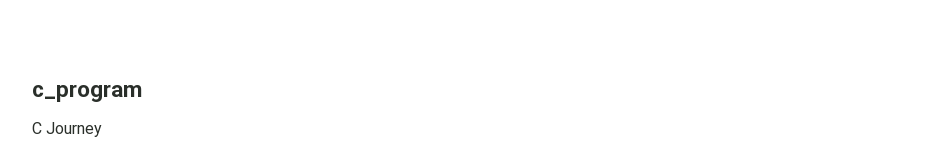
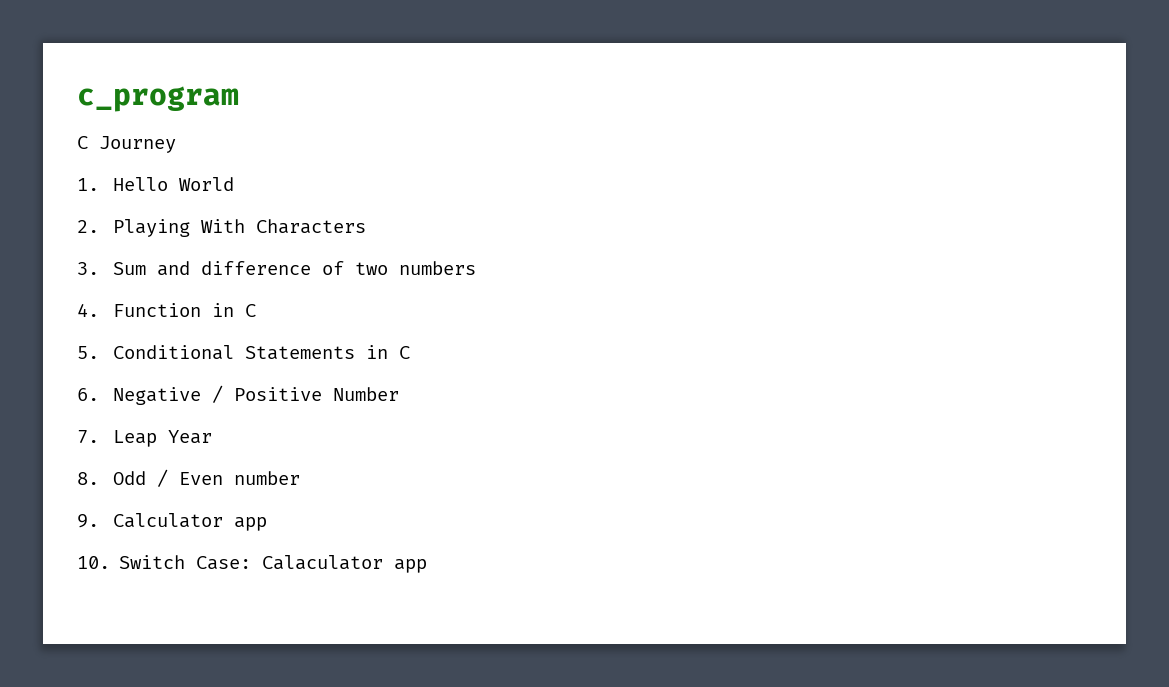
+ 1. Hello World
+ 2. Playing With Characters
+ 3. Sum and difference of two numbers
+ 4. Function in C
+ 5. Conditional Statements in C
+ 6. Negative / Positive Number
+ 7. Leap Year
+ 8. Odd / Even number
+ 9. Calculator app
+ 10. Switch Case: Calaculator app

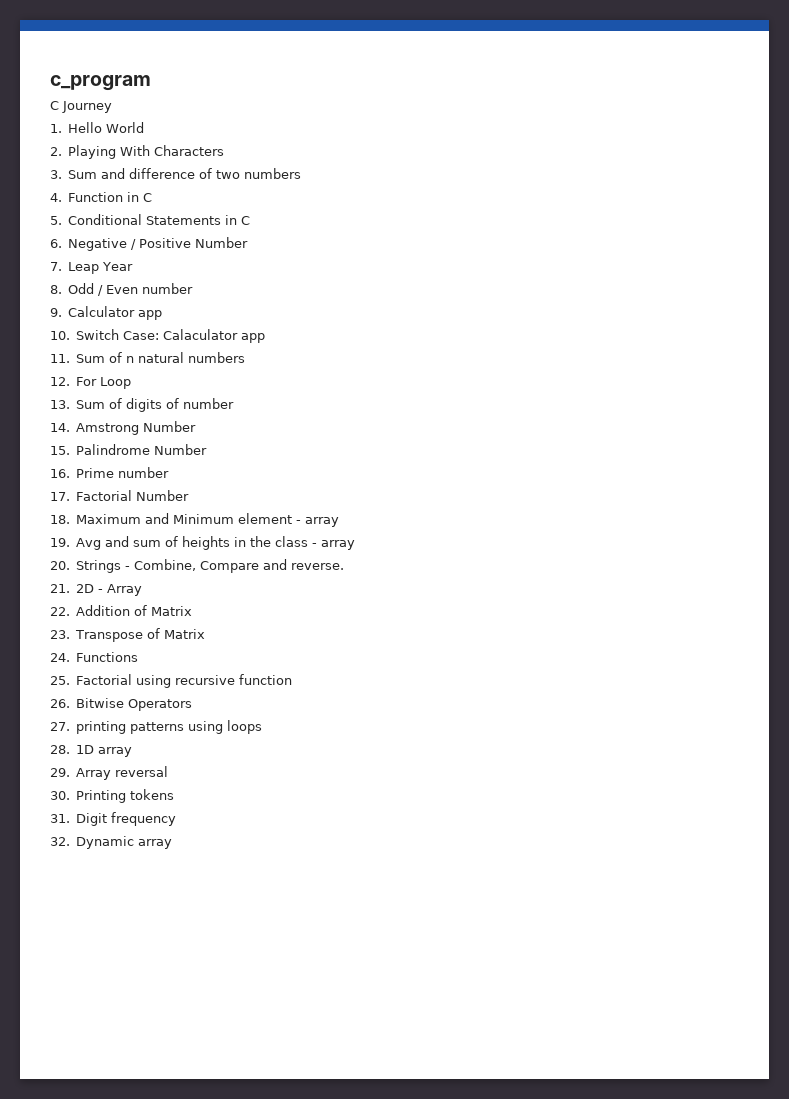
+ 11. Sum of n natural numbers
+ 12. For Loop
+ 13. Sum of digits of number
+ 14. Amstrong Number
+ 15. Palindrome Number
+ 16. Prime number
+ 17. Factorial Number
+ 18. Maximum and Minimum element - array
+ 19. Avg and sum of heights in the class - array
+ 20. Strings - Combine, Compare and reverse.
+ 21. 2D - Array
+ 22. Addition of Matrix
+ 23. Transpose of Matrix
+ 24. Functions
+ 25. Factorial using recursive function
+ 26. Bitwise Operators
+ 27. printing patterns using loops
+ 28. 1D array
+ 29. Array reversal
+ 30. Printing tokens
+ 31. Digit frequency
+ 32. Dynamic array

